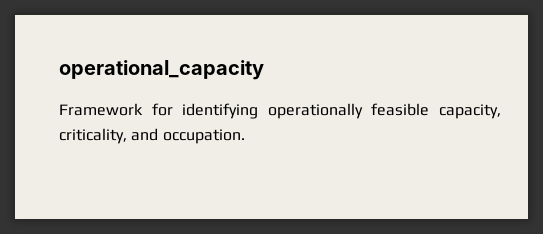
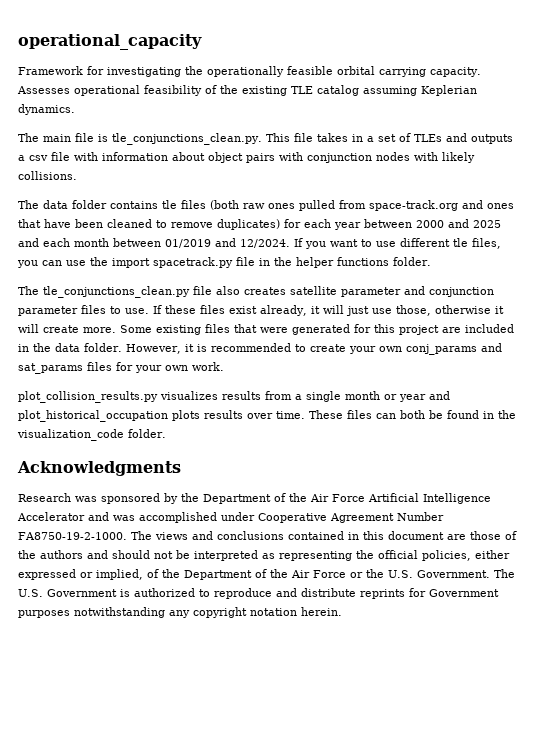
- Framework for identifying operationally feasible capacity, criticality, and occupation.
+ Framework for investigating the operationally feasible orbital carrying capacity. Assesses operational feasibility of the existing TLE catalog assuming Keplerian dynamics.
+ The main file is tle_conjunctions_clean.py. This file takes in a set of TLEs and outputs a csv file with information about object pairs with conjunction nodes with likely collisions.
+ The data folder contains tle files (both raw ones pulled from space-track.org and ones that have been cleaned to remove duplicates) for each year between 2000 and 2025 and each month between 01/2019 and 12/2024. If you want to use different tle files, you can use the import spacetrack.py file in the helper functions folder.
+ The tle_conjunctions_clean.py file also creates satellite parameter and conjunction parameter files to use. If these files exist already, it will just use those, otherwise it will create more. Some existing files that were generated for this project are included in the data folder. However, it is recommended to create your own conj_params and sat_params files for your own work.
+ plot_collision_results.py visualizes results from a single month or year and plot_historical_occupation plots results over time. These files can both be found in the visualization_code folder.
+ Acknowledgments
+ Research was sponsored by the Department of the Air Force Artificial Intelligence Accelerator and was accomplished under Cooperative Agreement Number FA8750-19-2-1000. The views and conclusions contained in this document are those of the authors and should not be interpreted as representing the official policies, either expressed or implied, of the Department of the Air Force or the U.S. Government. The U.S. Government is authorized to reproduce and distribute reprints for Government purposes notwithstanding any copyright notation herein.

